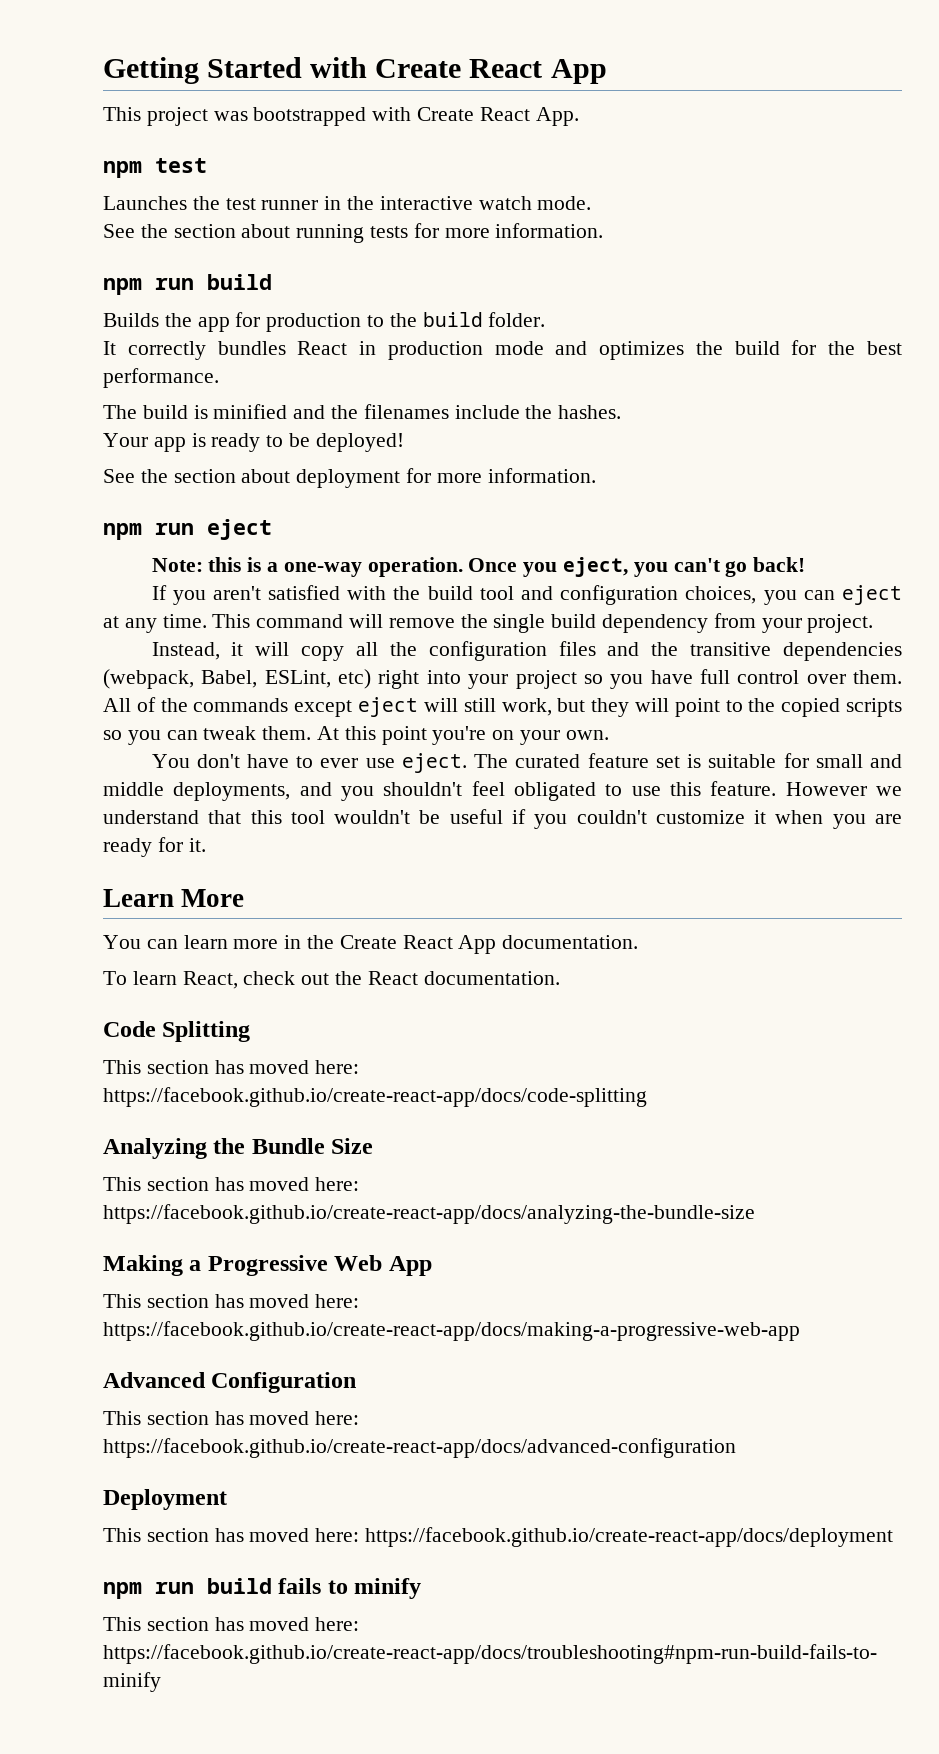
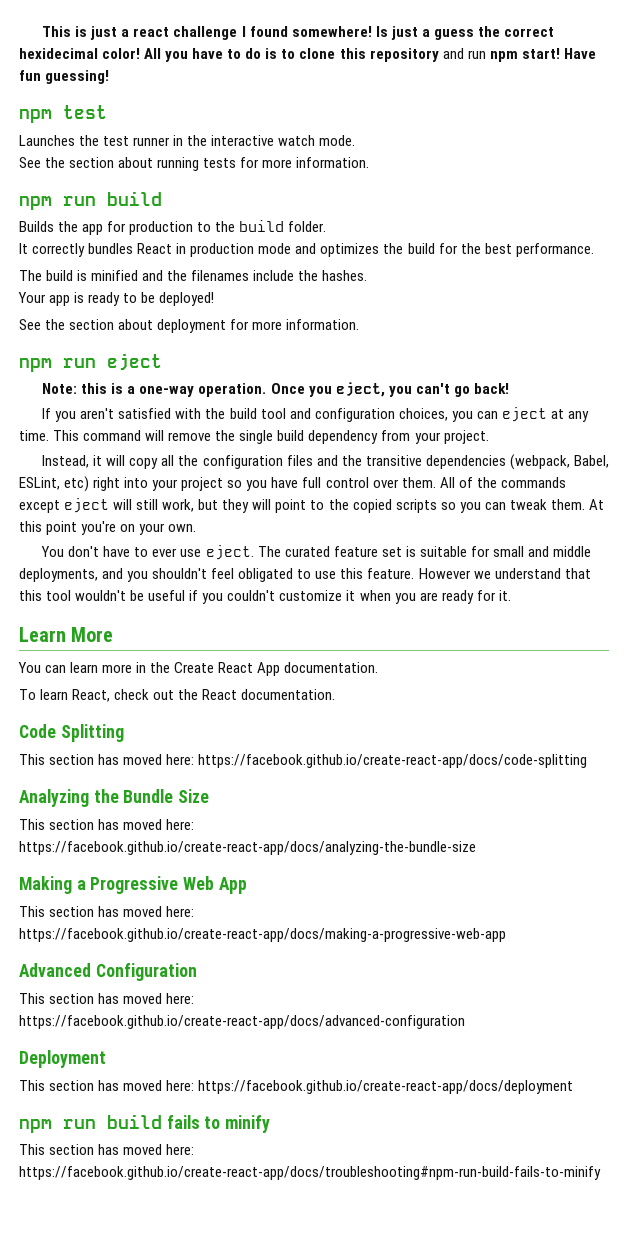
- Getting Started with Create React App
- This project was bootstrapped with Create React App.
+ This is just a react challenge I found somewhere! Is just a guess the correct hexidecimal color! All you have to do is to clone this repository and run npm start! Have fun guessing!

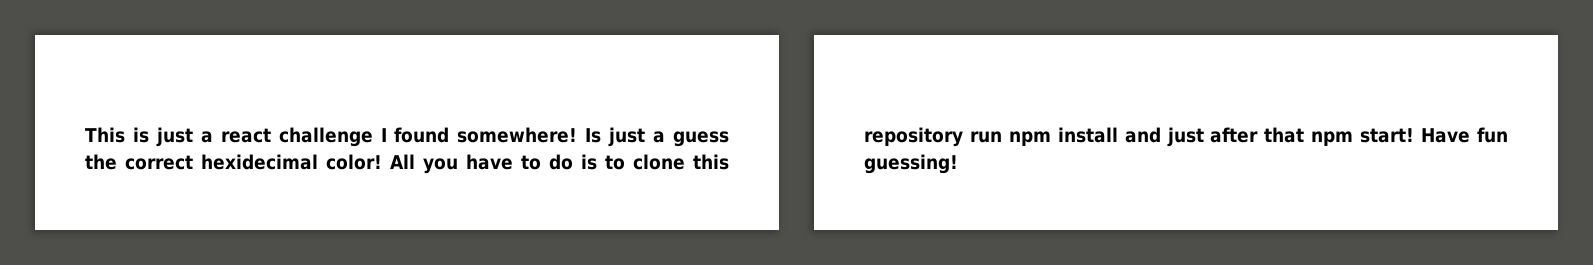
- All you have to do is to clone this repository and run npm start!
+ All you have to do is to clone this repository run npm install and just after that npm start!
- npm test
- Launches the test runner in the interactive watch mode.
- See the section about running tests for more information.
- npm run build
- Builds the app for production to the build folder.
- It correctly bundles React in production mode and optimizes the build for the best performance.
- The build is minified and the filenames include the hashes.
- Your app is ready to be deployed!
- See the section about deployment for more information.
- npm run eject
- Note: this is a one-way operation. Once you eject, you can't go back!
- If you aren't satisfied with the build tool and configuration choices, you can eject at any time. This command will remove the single build dependency from your project.
- Instead, it will copy all the configuration files and the transitive dependencies (webpack, Babel, ESLint, etc) right into your project so you have full control over them. All of the commands except eject will still work, but they will point to the copied scripts so you can tweak them. At this point you're on your own.
- You don't have to ever use eject. The curated feature set is suitable for small and middle deployments, and you shouldn't feel obligated to use this feature. However we understand that this tool wouldn't be useful if you couldn't customize it when you are ready for it.
- Learn More
- You can learn more in the Create React App documentation.
- To learn React, check out the React documentation.
- Code Splitting
- This section has moved here: https://facebook.github.io/create-react-app/docs/code-splitting
- Analyzing the Bundle Size
- This section has moved here: https://facebook.github.io/create-react-app/docs/analyzing-the-bundle-size
- Making a Progressive Web App
- This section has moved here: https://facebook.github.io/create-react-app/docs/making-a-progressive-web-app
- Advanced Configuration
- This section has moved here: https://facebook.github.io/create-react-app/docs/advanced-configuration
- Deployment
- This section has moved here: https://facebook.github.io/create-react-app/docs/deployment
- npm run build fails to minify
- This section has moved here: https://facebook.github.io/create-react-app/docs/troubleshooting#npm-run-build-fails-to-minify

